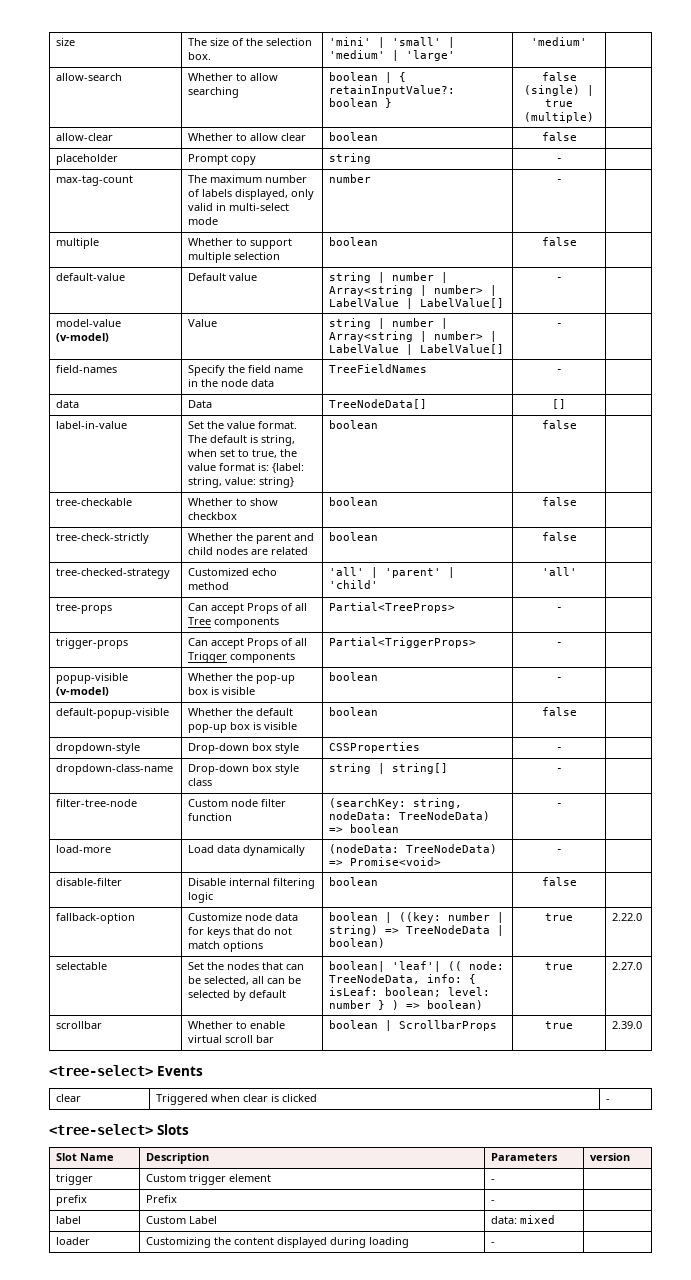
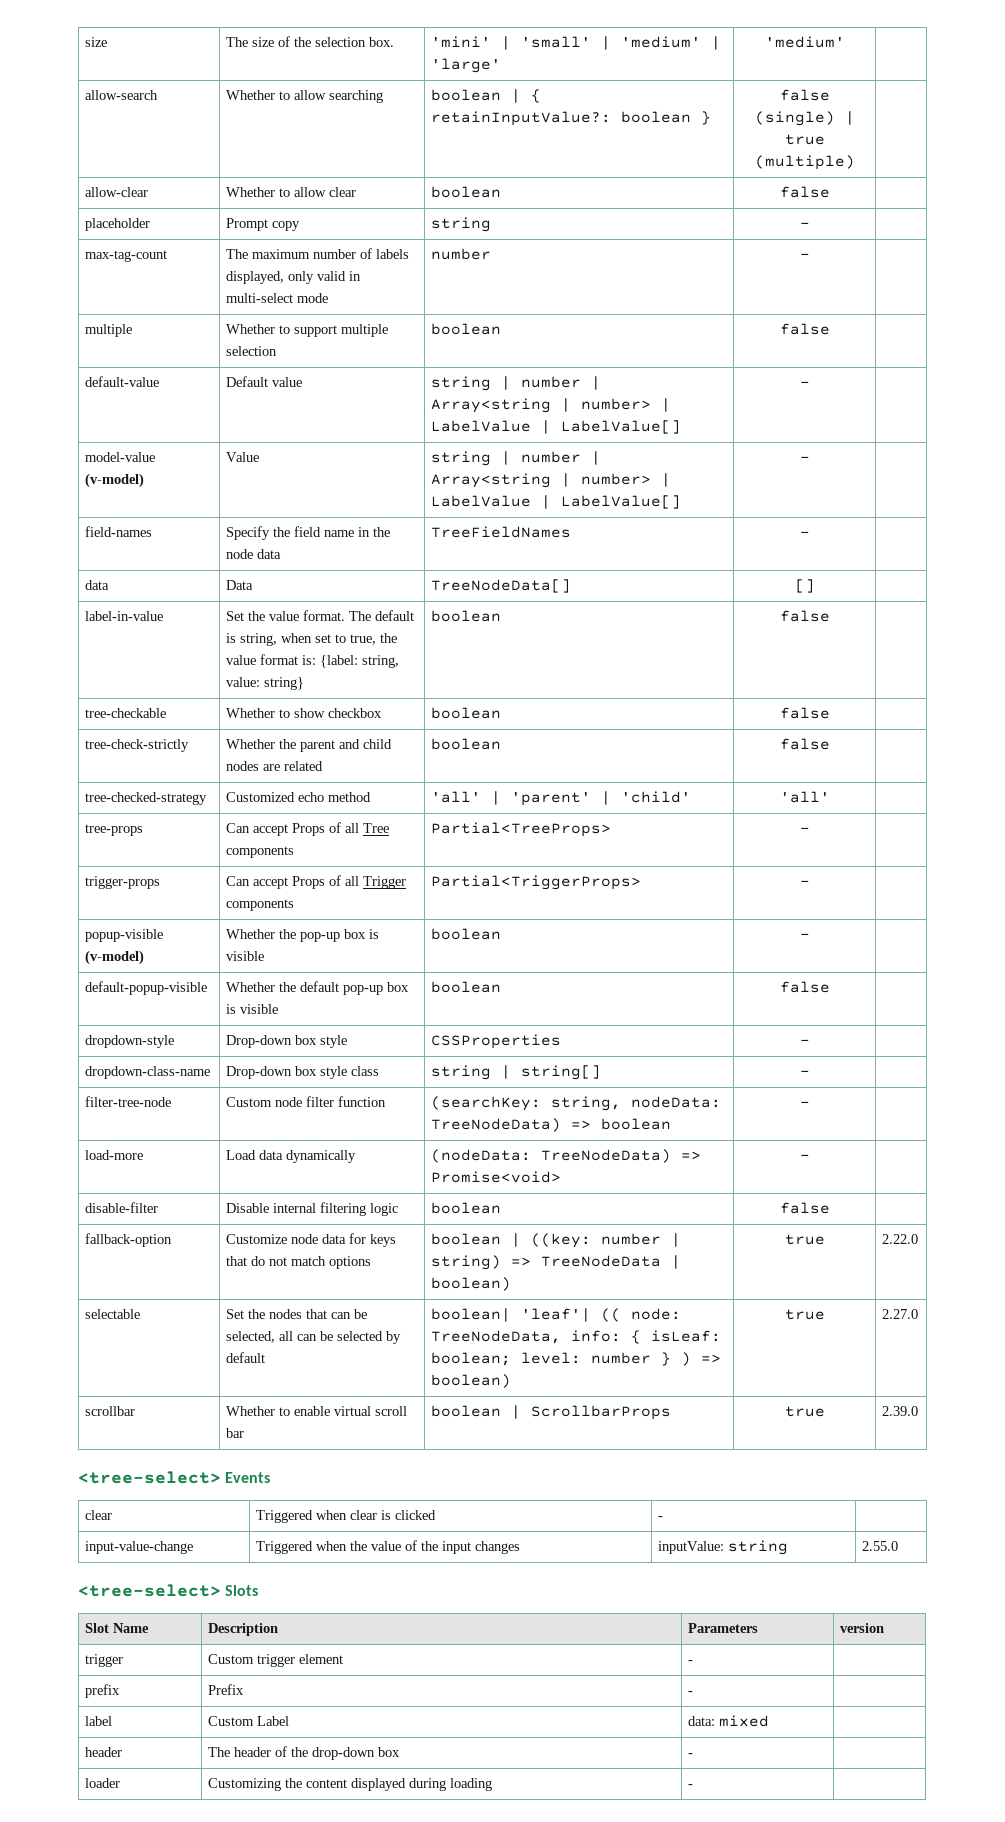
- clear | Triggered when clear is clicked | -
+ clear | Triggered when clear is clicked | - |
+ input-value-change | Triggered when the value of the input changes | inputValue: string | 2.55.0
+ header | The header of the drop-down box | - |

